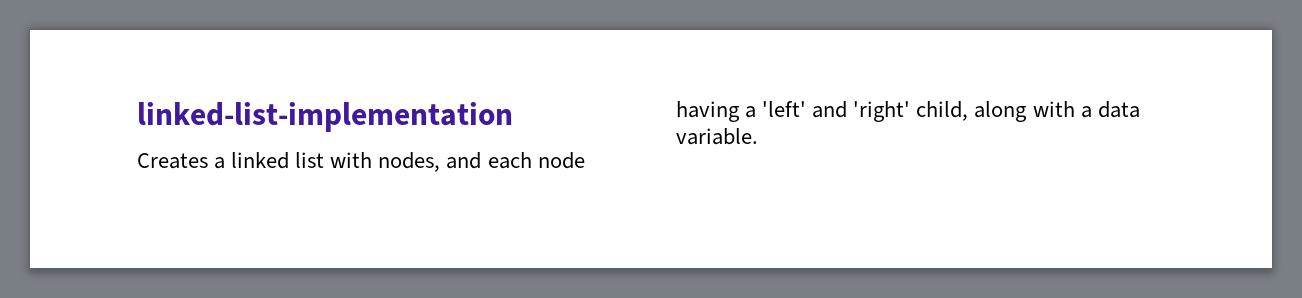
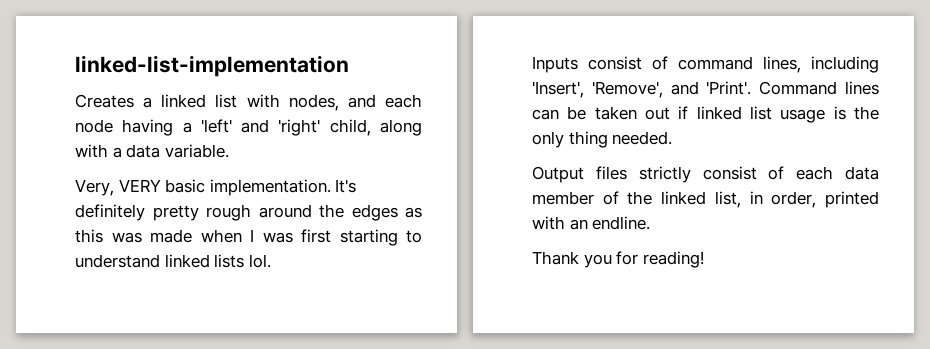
+ Very, VERY basic implementation. It's definitely pretty rough around the edges as this was made when I was first starting to understand linked lists lol.
+ Inputs consist of command lines, including 'Insert', 'Remove', and 'Print'. Command lines can be taken out if linked list usage is the only thing needed.
+ Output files strictly consist of each data member of the linked list, in order, printed with an endline.
+ Thank you for reading!

